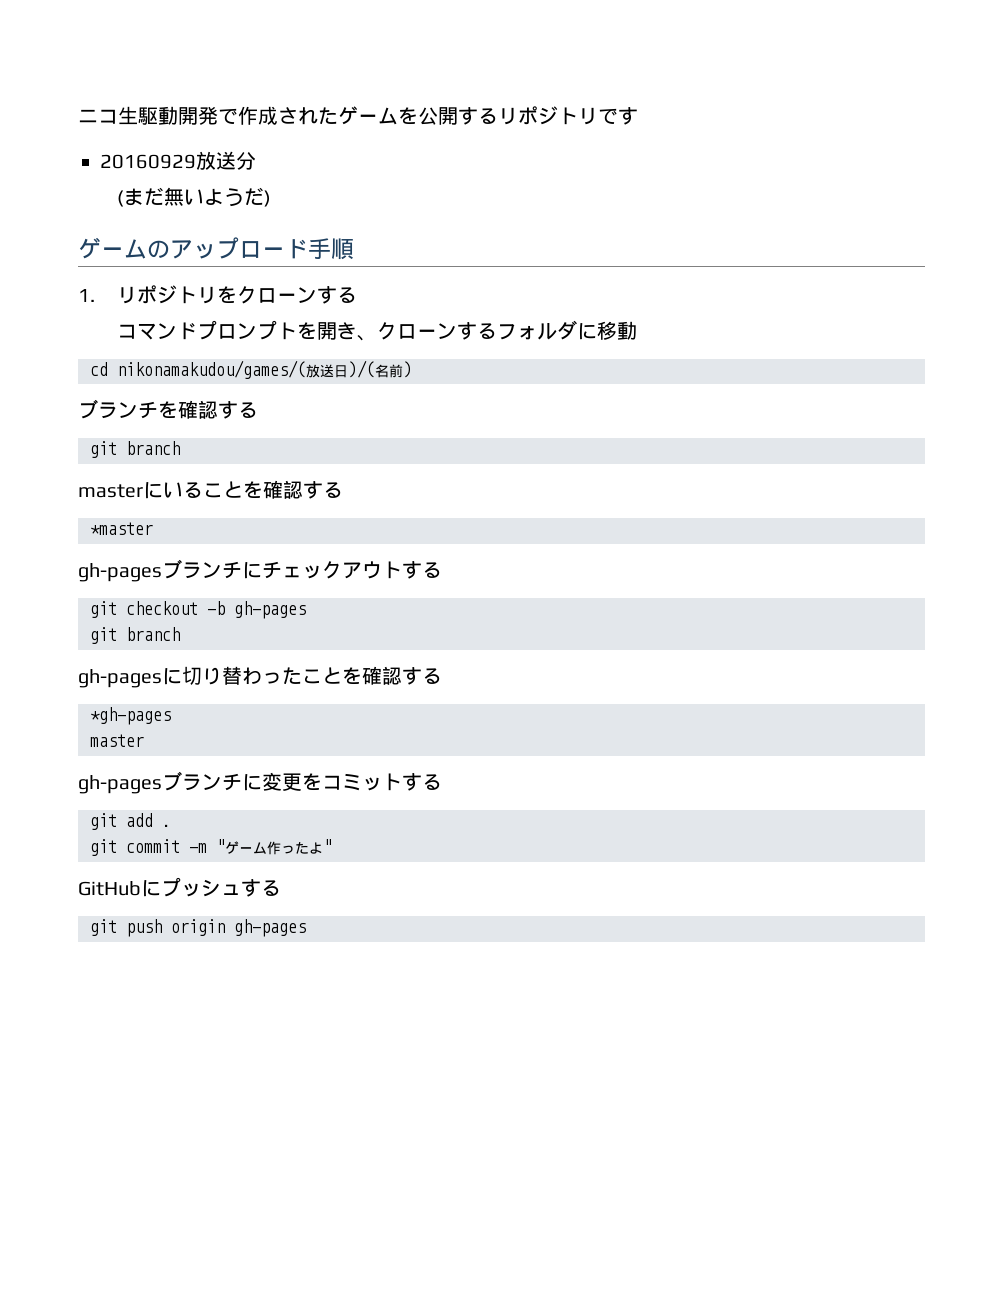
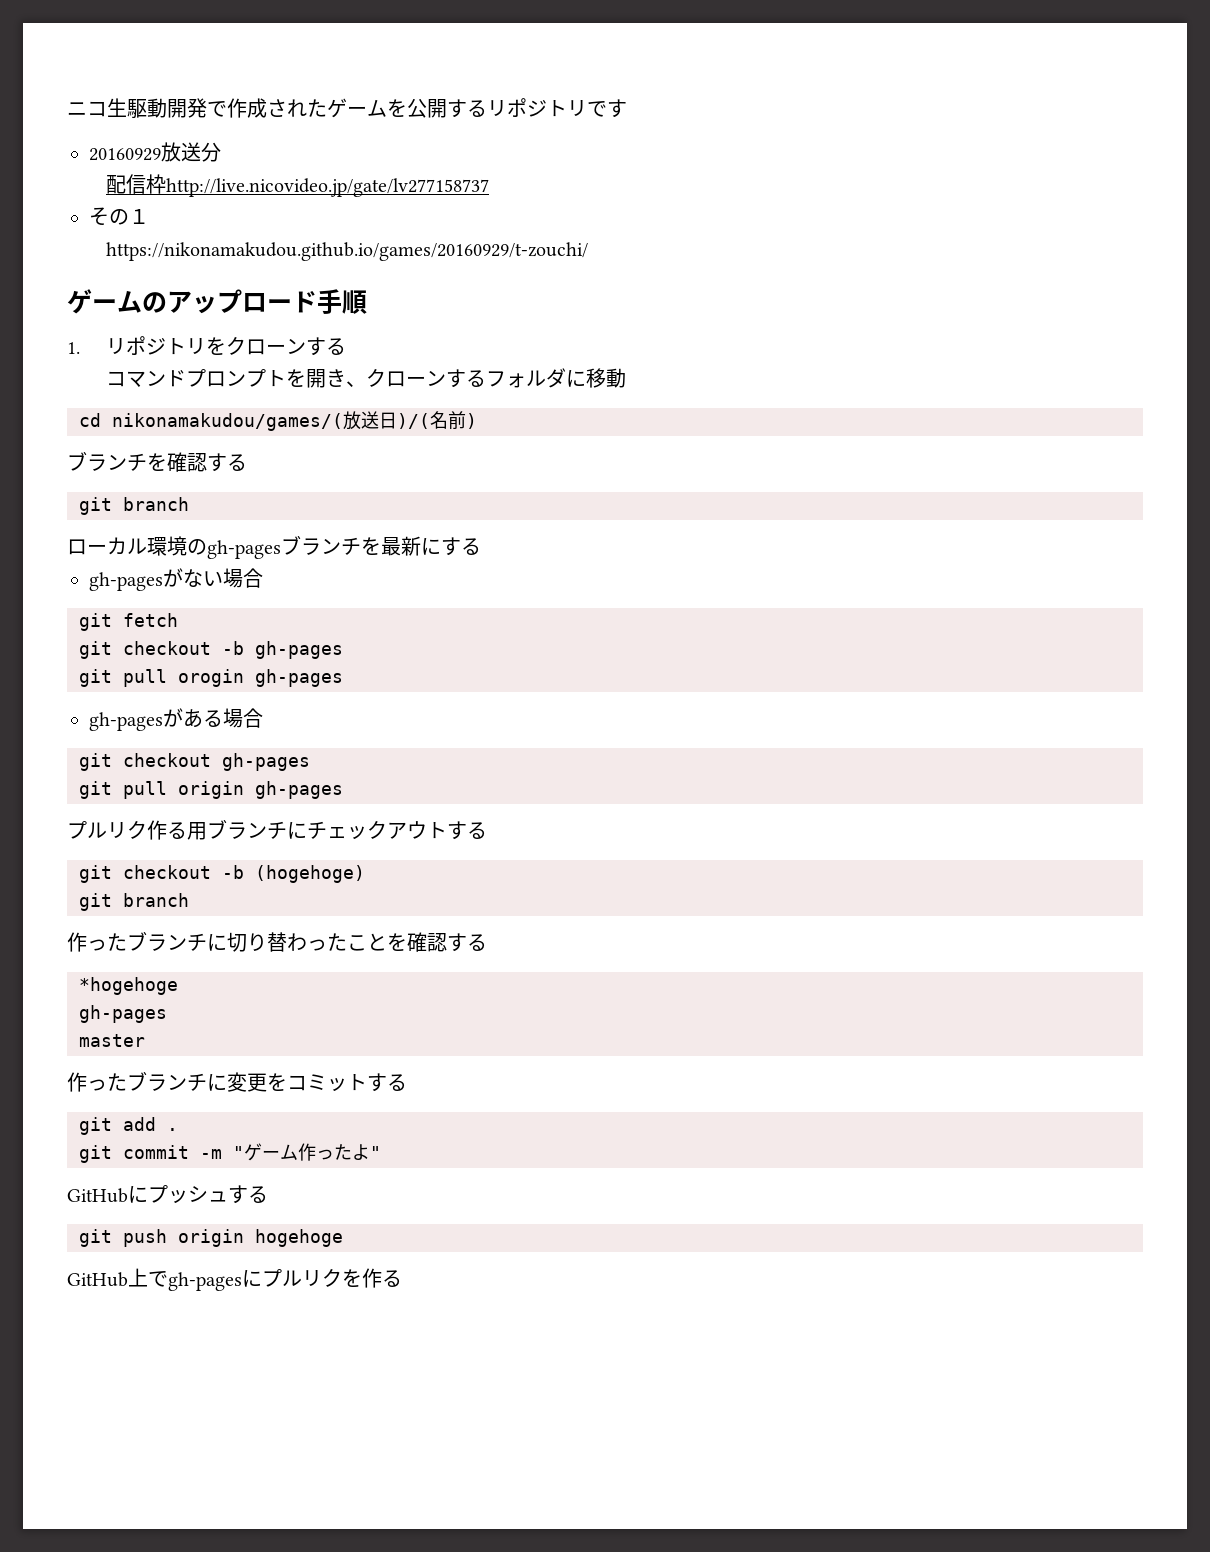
- (まだ無いようだ)
+ 配信枠http://live.nicovideo.jp/gate/lv277158737
+ その１
+ https://nikonamakudou.github.io/games/20160929/t-zouchi/
- masterにいることを確認する
- *master
- gh-pagesブランチにチェックアウトする
+ ローカル環境のgh-pagesブランチを最新にする
+ gh-pagesがない場合
+ git fetch
+ git checkout -b gh-pages
+ git pull orogin gh-pages
+ gh-pagesがある場合
+ git checkout gh-pages
+ git pull origin gh-pages
+ プルリク作る用ブランチにチェックアウトする
- git checkout -b gh-pages
+ git checkout -b (hogehoge)
  git branch
- gh-pagesに切り替わったことを確認する
+ 作ったブランチに切り替わったことを確認する
- *gh-pages
+ *hogehoge
+ gh-pages
- gh-pagesブランチに変更をコミットする
+ 作ったブランチに変更をコミットする
- git push origin gh-pages
+ git push origin hogehoge
+ GitHub上でgh-pagesにプルリクを作る

